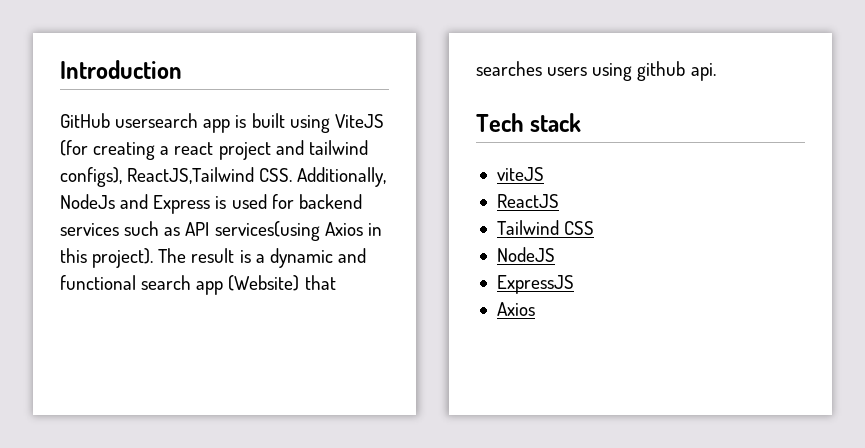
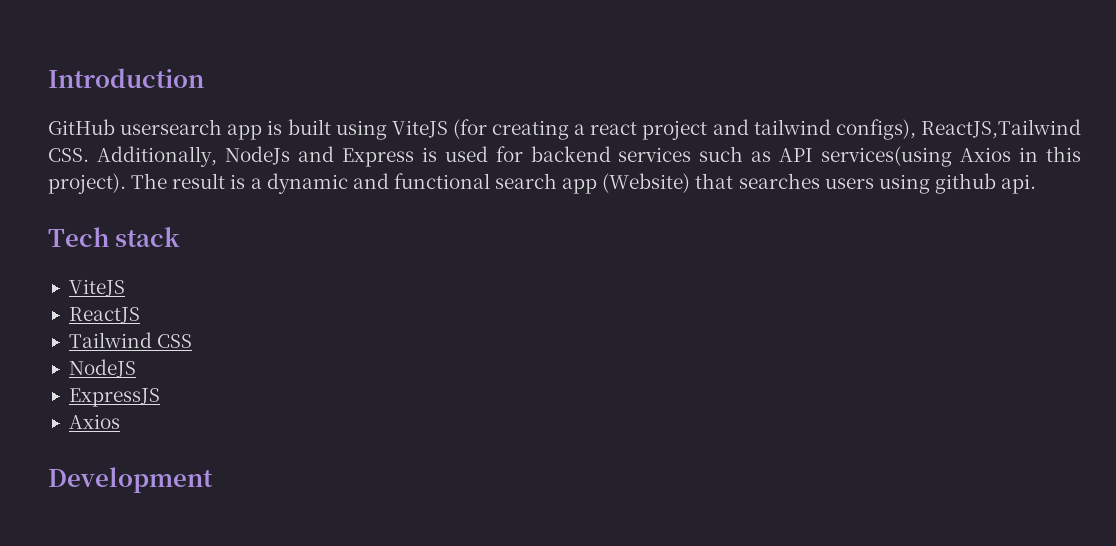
  Tech stack
- viteJS
+ ViteJS
+ Development

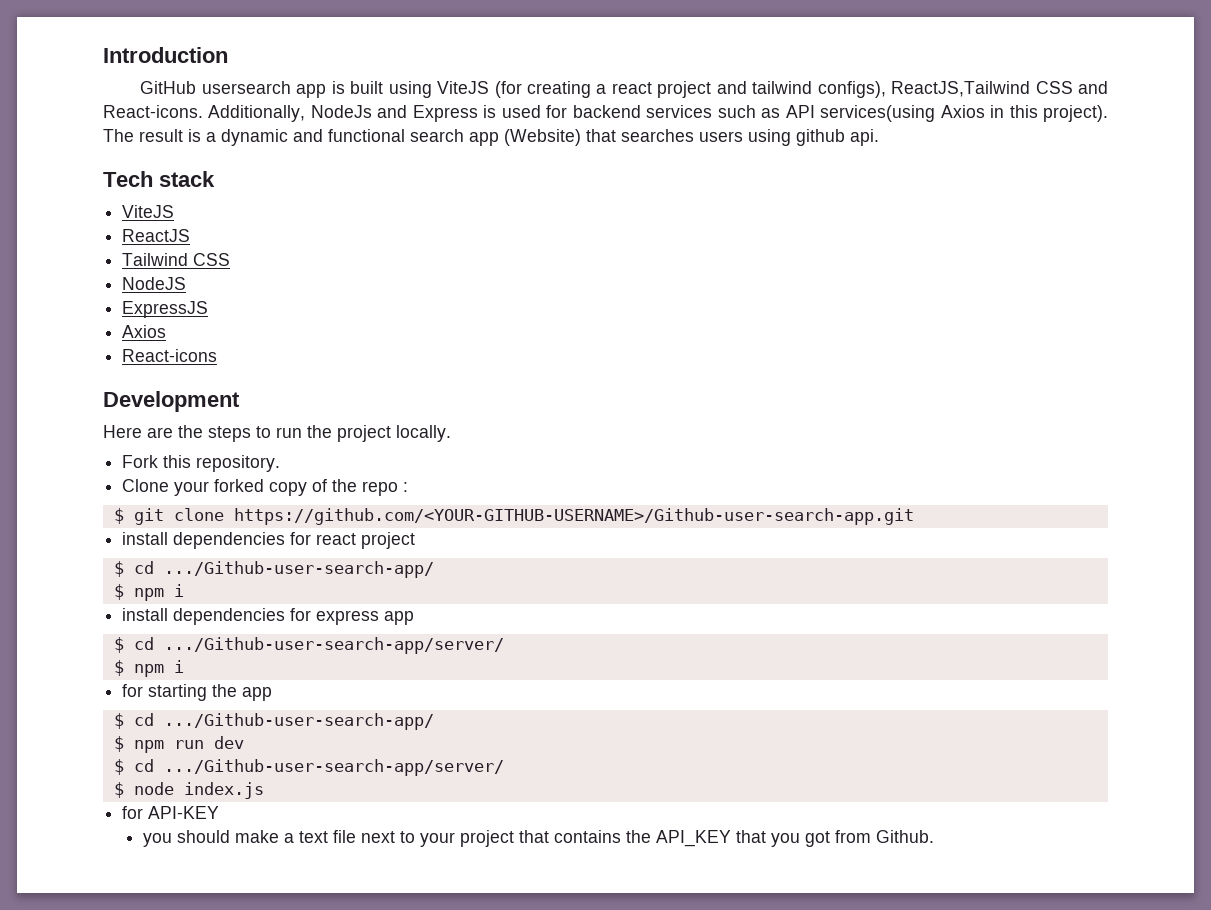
- GitHub usersearch app is built using ViteJS (for creating a react project and tailwind configs), ReactJS,Tailwind CSS. Additionally, NodeJs and Express is used for backend services such as API services(using Axios in this project).
+ GitHub usersearch app is built using ViteJS (for creating a react project and tailwind configs), ReactJS,Tailwind CSS and React-icons. Additionally, NodeJs and Express is used for backend services such as API services(using Axios in this project).
+ React-icons
+ Here are the steps to run the project locally.
+ Fork this repository.
+ Clone your forked copy of the repo :
+ $ git clone https://github.com/<YOUR-GITHUB-USERNAME>/Github-user-search-app.git
+ install dependencies for react project
+ $ cd .../Github-user-search-app/
+ $ npm i
+ install dependencies for express app
+ $ cd .../Github-user-search-app/server/
+ $ npm i
+ for starting the app
+ $ cd .../Github-user-search-app/
+ $ npm run dev
+ $ cd .../Github-user-search-app/server/
+ $ node index.js
+ for API-KEY
+ you should make a text file next to your project that contains the API_KEY that you got from Github.

